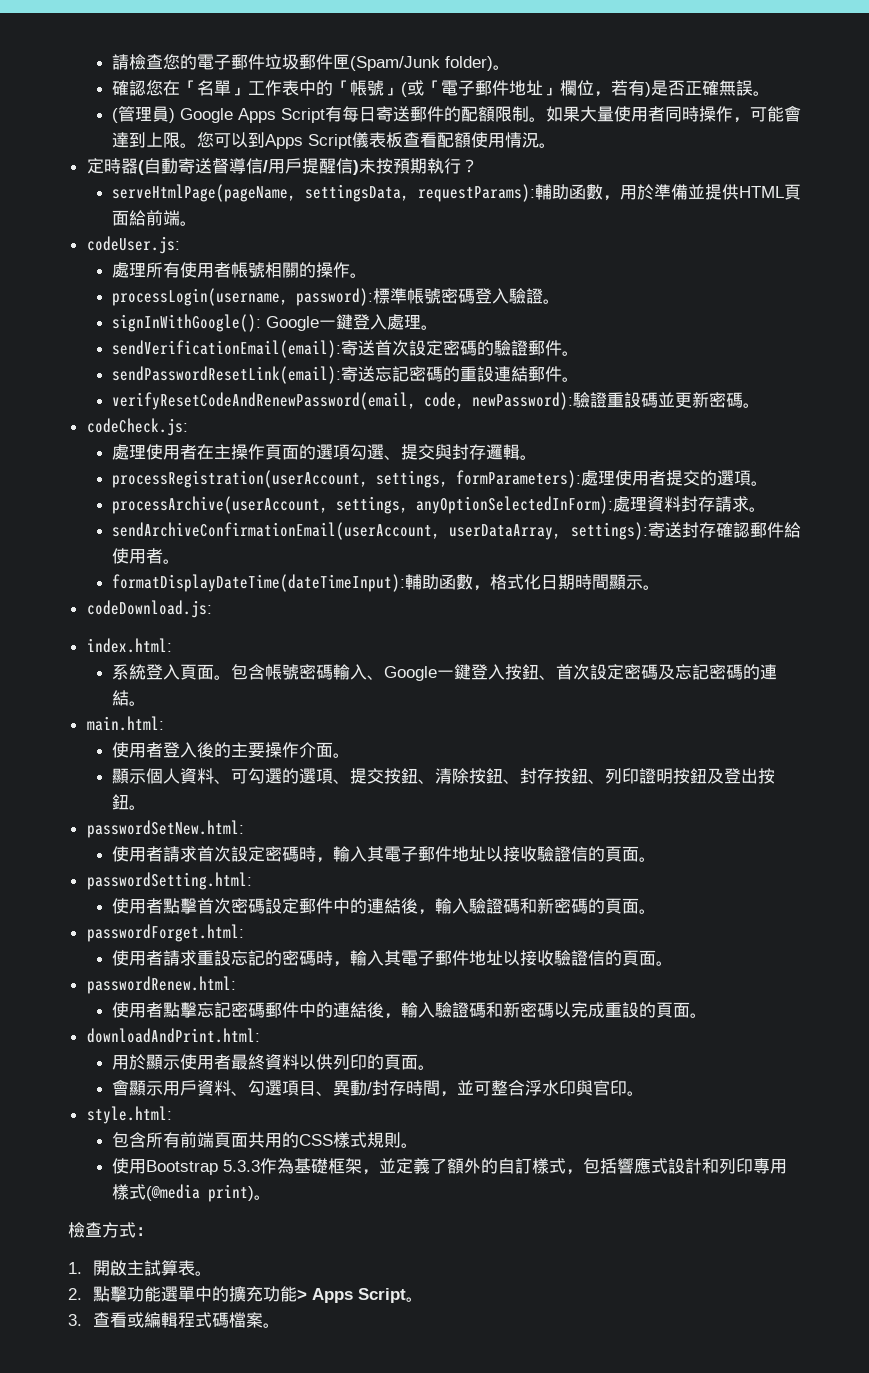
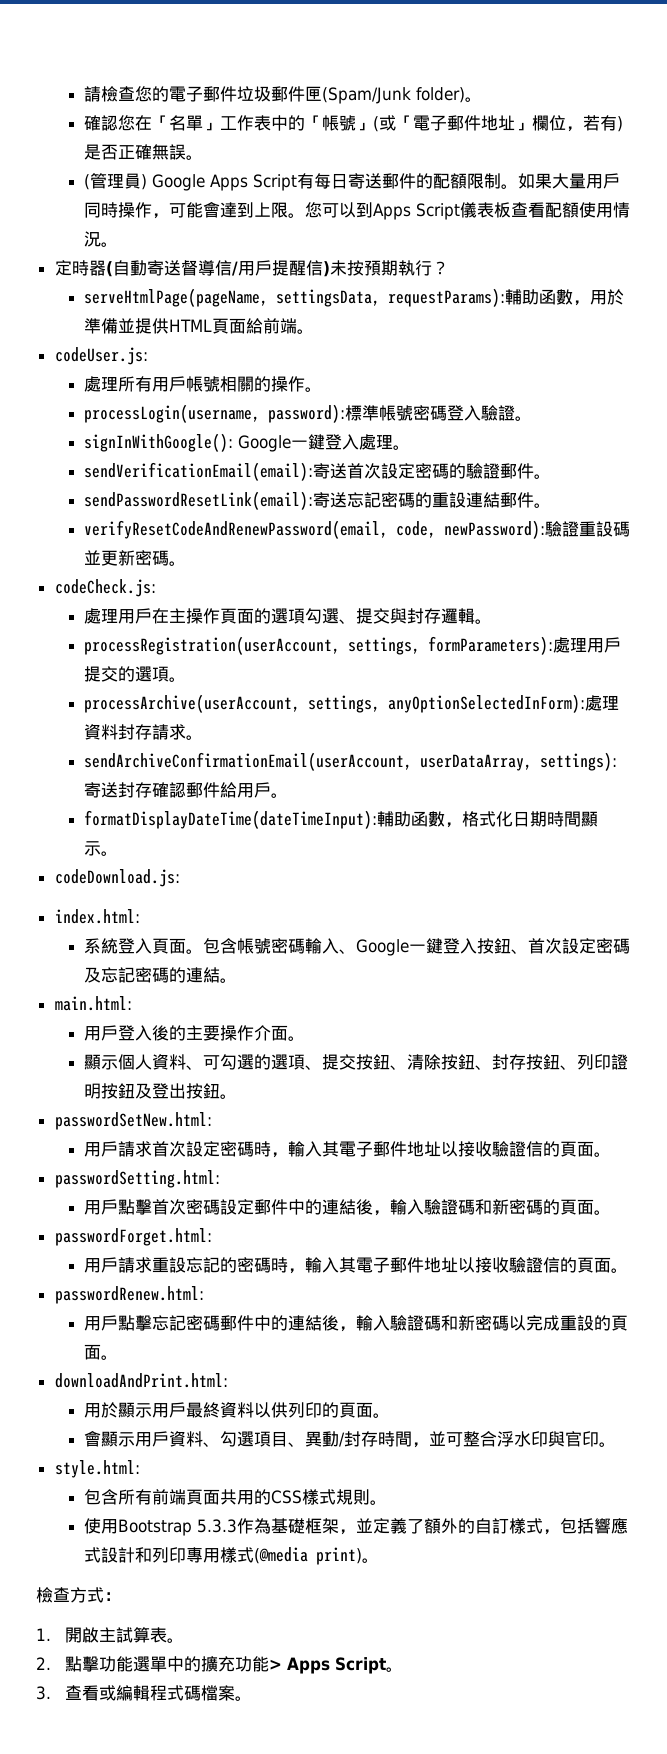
- 如果大量使用者同時操作，可能會達到上限。
+ 如果大量用戶同時操作，可能會達到上限。
- 處理所有使用者帳號相關的操作。
+ 處理所有用戶帳號相關的操作。
- 處理使用者在主操作頁面的選項勾選、提交與封存邏輯。
+ 處理用戶在主操作頁面的選項勾選、提交與封存邏輯。
- processRegistration(userAccount, settings, formParameters):處理使用者提交的選項。
+ processRegistration(userAccount, settings, formParameters):處理用戶提交的選項。
- sendArchiveConfirmationEmail(userAccount, userDataArray, settings):寄送封存確認郵件給使用者。
+ sendArchiveConfirmationEmail(userAccount, userDataArray, settings):寄送封存確認郵件給用戶。
- 使用者登入後的主要操作介面。
+ 用戶登入後的主要操作介面。
- 使用者請求首次設定密碼時，輸入其電子郵件地址以接收驗證信的頁面。
+ 用戶請求首次設定密碼時，輸入其電子郵件地址以接收驗證信的頁面。
- 使用者點擊首次密碼設定郵件中的連結後，輸入驗證碼和新密碼的頁面。
+ 用戶點擊首次密碼設定郵件中的連結後，輸入驗證碼和新密碼的頁面。
- 使用者請求重設忘記的密碼時，輸入其電子郵件地址以接收驗證信的頁面。
+ 用戶請求重設忘記的密碼時，輸入其電子郵件地址以接收驗證信的頁面。
- 使用者點擊忘記密碼郵件中的連結後，輸入驗證碼和新密碼以完成重設的頁面。
+ 用戶點擊忘記密碼郵件中的連結後，輸入驗證碼和新密碼以完成重設的頁面。
- 用於顯示使用者最終資料以供列印的頁面。
+ 用於顯示用戶最終資料以供列印的頁面。

